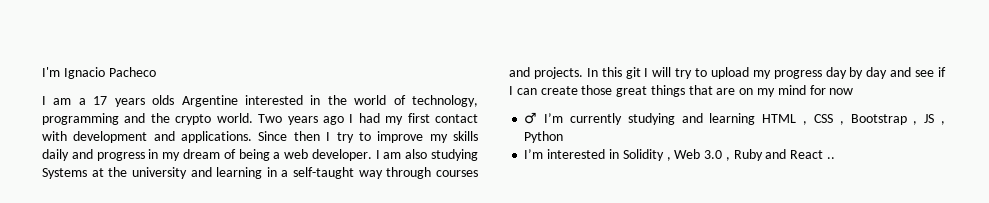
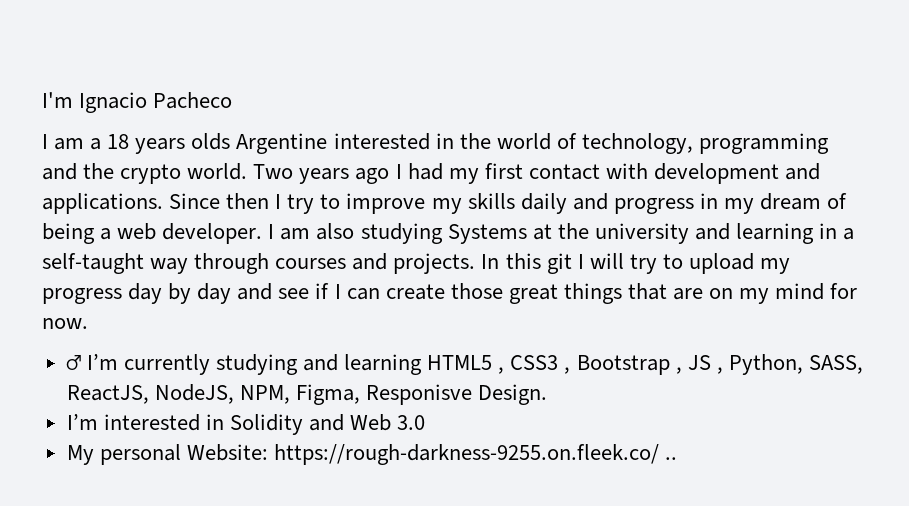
- I am a 17 years olds Argentine interested in the world of technology, programming and the crypto world.
+ I am a 18 years olds Argentine interested in the world of technology, programming and the crypto world.
- In this git I will try to upload my progress day by day and see if I can create those great things that are on my mind for now
+ In this git I will try to upload my progress day by day and see if I can create those great things that are on my mind for now.
- ♂ I’m currently studying and learning HTML , CSS , Bootstrap , JS , Python
+ ♂ I’m currently studying and learning HTML5 , CSS3 , Bootstrap , JS , Python, SASS, ReactJS, NodeJS, NPM, Figma, Responisve Design.
- I’m interested in Solidity , Web 3.0 , Ruby and React ..
+ I’m interested in Solidity and Web 3.0
+ My personal Website: https://rough-darkness-9255.on.fleek.co/ ..

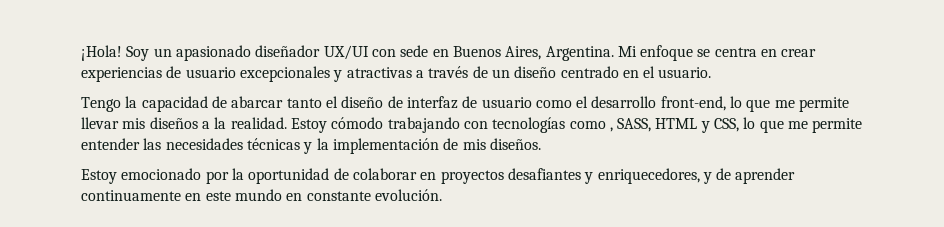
- I'm Ignacio Pacheco
- I am a 18 years olds Argentine interested in the world of technology, programming and the crypto world. Two years ago I had my first contact with development and applications. Since then I try to improve my skills daily and progress in my dream of being a web developer. I am also studying Systems at the university and learning in a self-taught way through courses and projects. In this git I will try to upload my progress day by day and see if I can create those great things that are on my mind for now.
- ♂ I’m currently studying and learning HTML5 , CSS3 , Bootstrap , JS , Python, SASS, ReactJS, NodeJS, NPM, Figma, Responisve Design.
- I’m interested in Solidity and Web 3.0
- My personal Website: https://rough-darkness-9255.on.fleek.co/ ..
+ ¡Hola! Soy un apasionado diseñador UX/UI con sede en Buenos Aires, Argentina. Mi enfoque se centra en crear experiencias de usuario excepcionales y atractivas a través de un diseño centrado en el usuario.
+ Tengo la capacidad de abarcar tanto el diseño de interfaz de usuario como el desarrollo front-end, lo que me permite llevar mis diseños a la realidad. Estoy cómodo trabajando con tecnologías como , SASS, HTML y CSS, lo que me permite entender las necesidades técnicas y la implementación de mis diseños.
+ Estoy emocionado por la oportunidad de colaborar en proyectos desafiantes y enriquecedores, y de aprender continuamente en este mundo en constante evolución.

